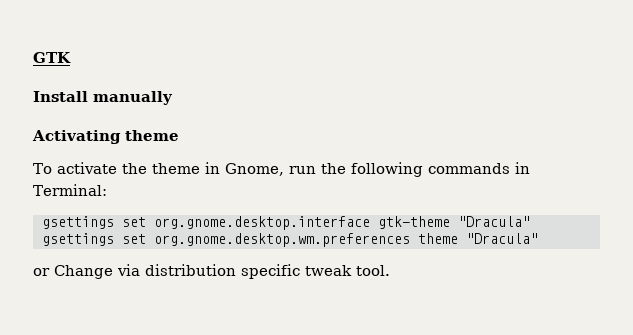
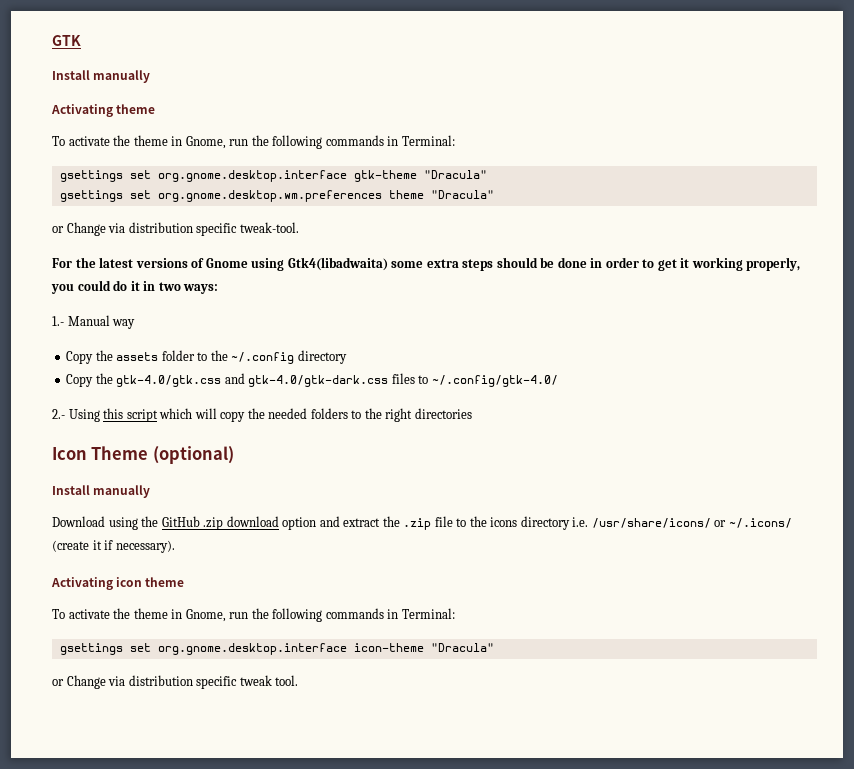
+ or Change via distribution specific tweak-tool.
+ For the latest versions of Gnome using Gtk4(libadwaita) some extra steps should be done in order to get it working properly, you could do it in two ways:
+ 1.- Manual way
+ Copy the assets folder to the ~/.config directory
+ Copy the gtk-4.0/gtk.css and gtk-4.0/gtk-dark.css files to ~/.config/gtk-4.0/
+ 2.- Using this script which will copy the needed folders to the right directories
+ Icon Theme (optional)
+ Install manually
+ Download using the GitHub .zip download option and extract the .zip file to the icons directory i.e. /usr/share/icons/ or ~/.icons/ (create it if necessary).
+ Activating icon theme
+ To activate the theme in Gnome, run the following commands in Terminal:
+ gsettings set org.gnome.desktop.interface icon-theme "Dracula"

